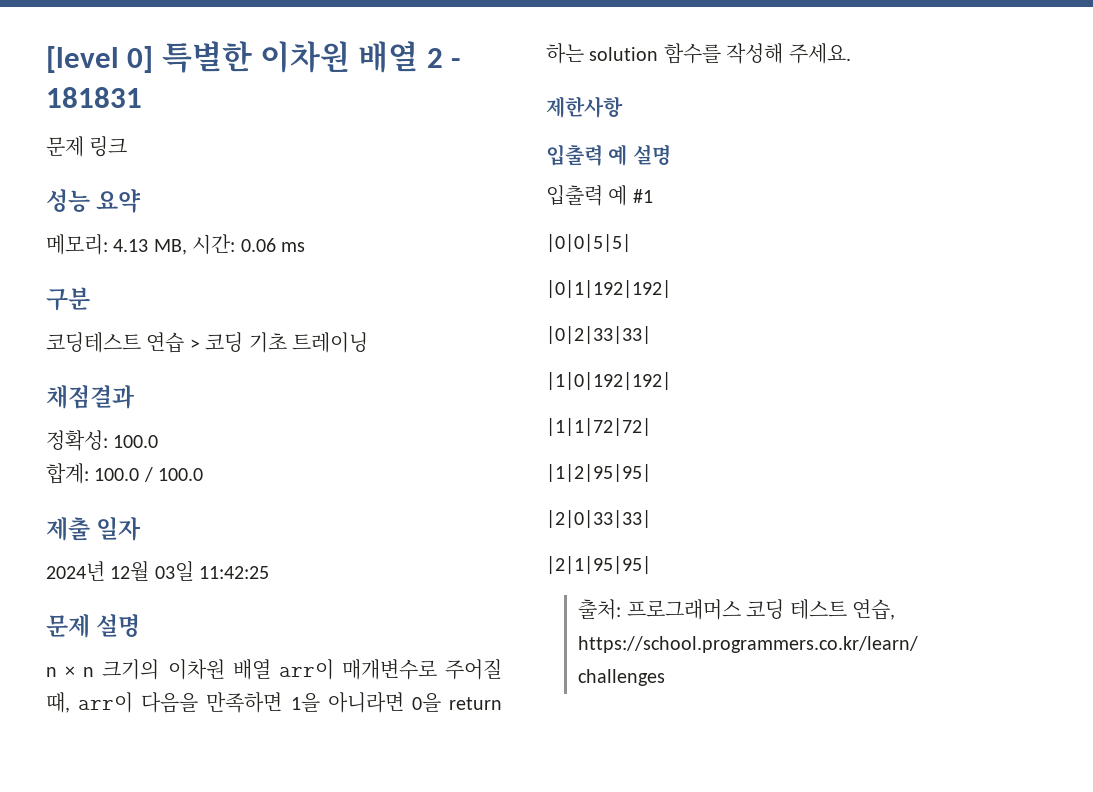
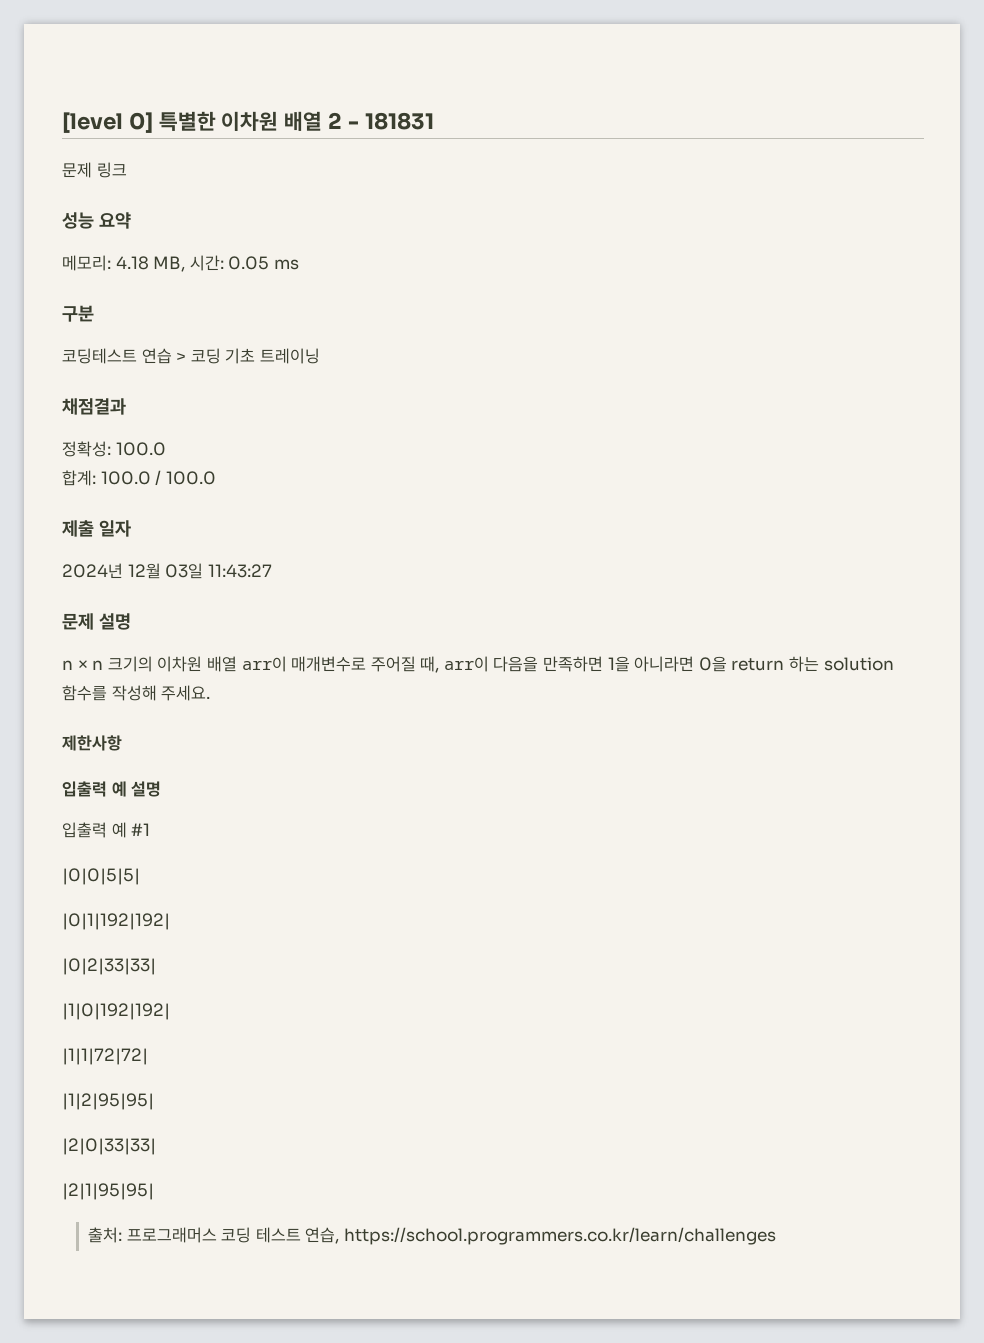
- 메모리: 4.13 MB, 시간: 0.06 ms
+ 메모리: 4.18 MB, 시간: 0.05 ms
- 2024년 12월 03일 11:42:25
+ 2024년 12월 03일 11:43:27

